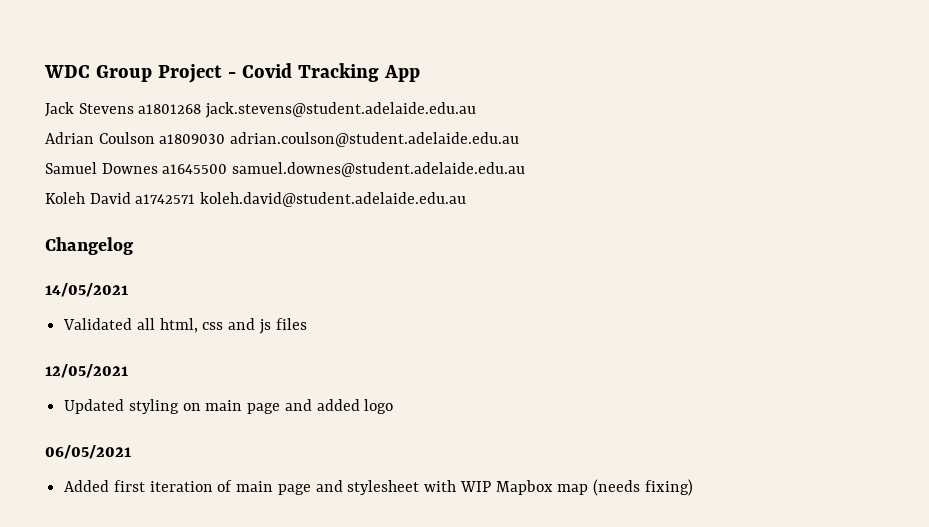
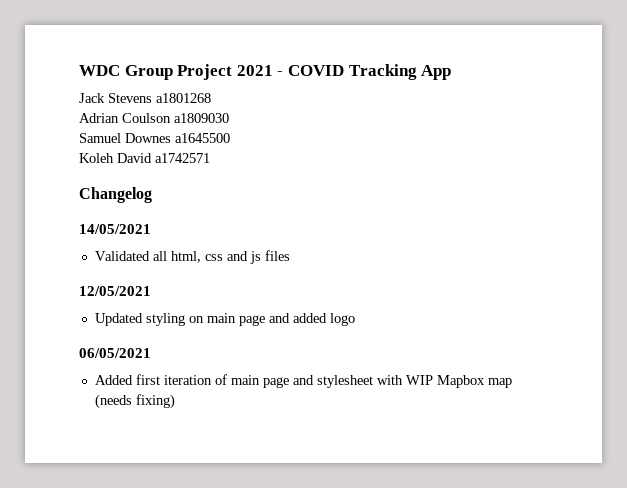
- WDC Group Project - Covid Tracking App
+ WDC Group Project 2021 - COVID Tracking App
- Jack Stevens a1801268 jack.stevens@student.adelaide.edu.au
+ Jack Stevens a1801268
- Adrian Coulson a1809030 adrian.coulson@student.adelaide.edu.au
+ Adrian Coulson a1809030
- Samuel Downes a1645500 samuel.downes@student.adelaide.edu.au
+ Samuel Downes a1645500
- Koleh David a1742571 koleh.david@student.adelaide.edu.au
+ Koleh David a1742571

